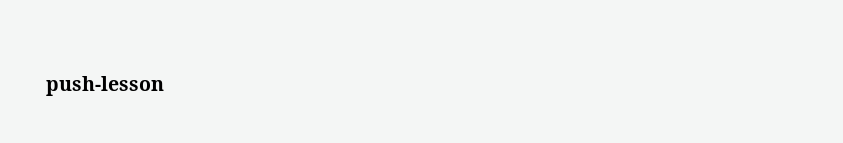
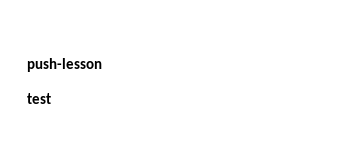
+ test

